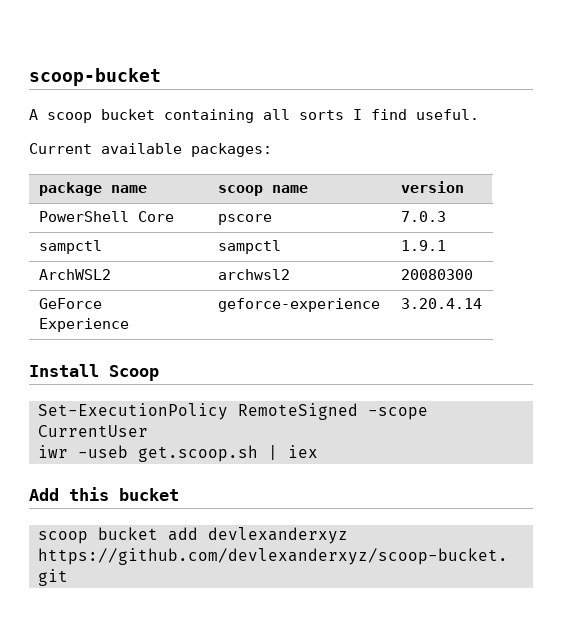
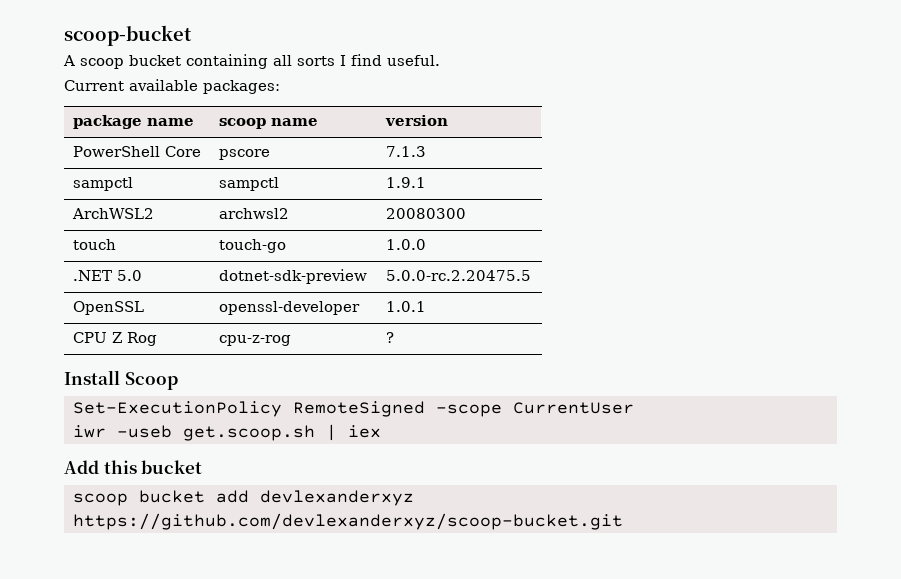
- PowerShell Core | pscore | 7.0.3
+ PowerShell Core | pscore | 7.1.3
- GeForce Experience | geforce-experience | 3.20.4.14
+ touch | touch-go | 1.0.0
+ .NET 5.0 | dotnet-sdk-preview | 5.0.0-rc.2.20475.5
+ OpenSSL | openssl-developer | 1.0.1
+ CPU Z Rog | cpu-z-rog | ?

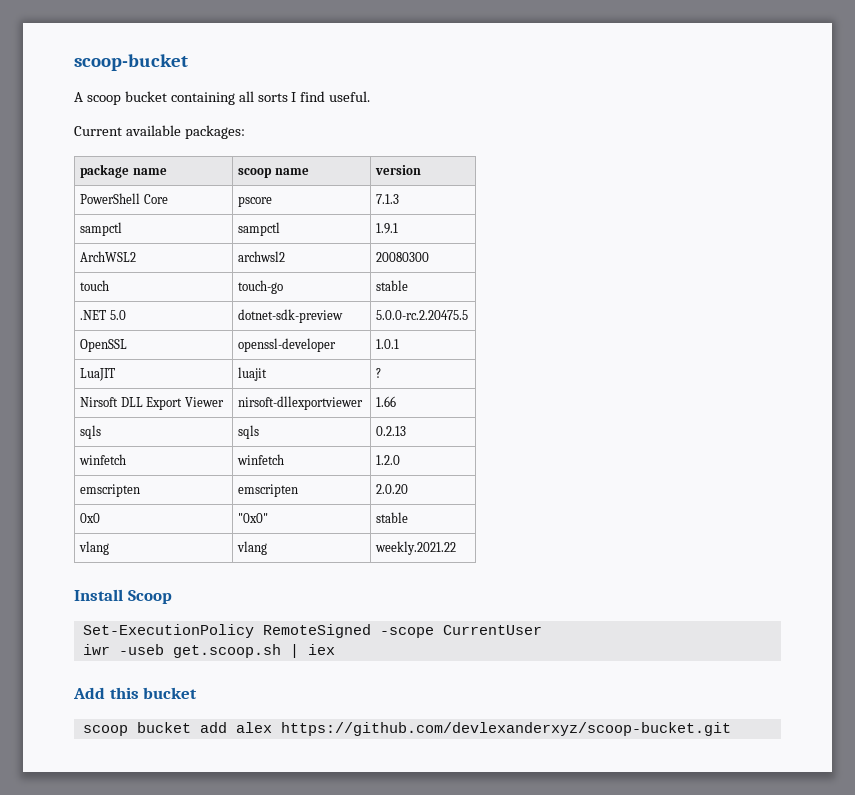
- touch | touch-go | 1.0.0
+ touch | touch-go | stable
- CPU Z Rog | cpu-z-rog | ?
+ LuaJIT | luajit | ?
+ Nirsoft DLL Export Viewer | nirsoft-dllexportviewer | 1.66
+ sqls | sqls | 0.2.13
+ winfetch | winfetch | 1.2.0
+ emscripten | emscripten | 2.0.20
+ 0x0 | "0x0" | stable
+ vlang | vlang | weekly.2021.22
- scoop bucket add devlexanderxyz https://github.com/devlexanderxyz/scoop-bucket.git
+ scoop bucket add alex https://github.com/devlexanderxyz/scoop-bucket.git

